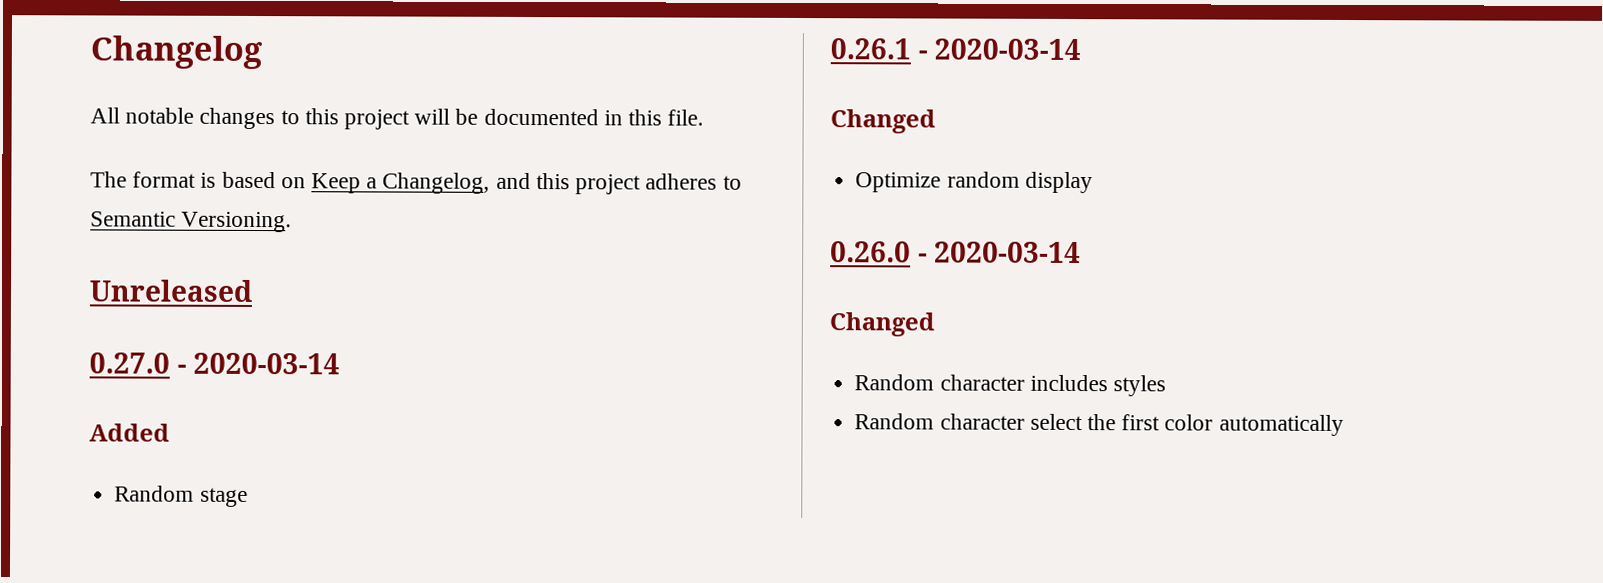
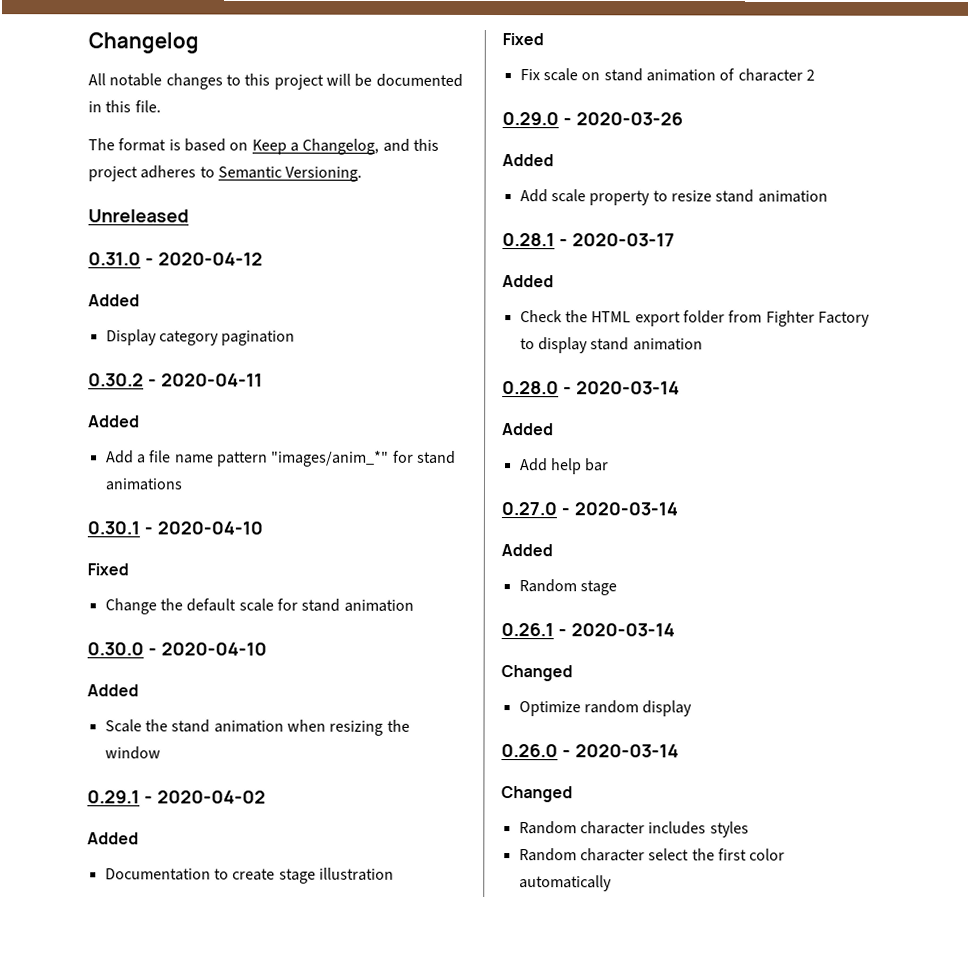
+ 0.31.0 - 2020-04-12
+ Added
+ Display category pagination
+ 0.30.2 - 2020-04-11
+ Added
+ Add a file name pattern "images/anim_*" for stand animations
+ 0.30.1 - 2020-04-10
+ Fixed
+ Change the default scale for stand animation
+ 0.30.0 - 2020-04-10
+ Added
+ Scale the stand animation when resizing the window
+ 0.29.1 - 2020-04-02
+ Added
+ Documentation to create stage illustration
+ Fixed
+ Fix scale on stand animation of character 2
+ 0.29.0 - 2020-03-26
+ Added
+ Add scale property to resize stand animation
+ 0.28.1 - 2020-03-17
+ Added
+ Check the HTML export folder from Fighter Factory to display stand animation
+ 0.28.0 - 2020-03-14
+ Added
+ Add help bar

